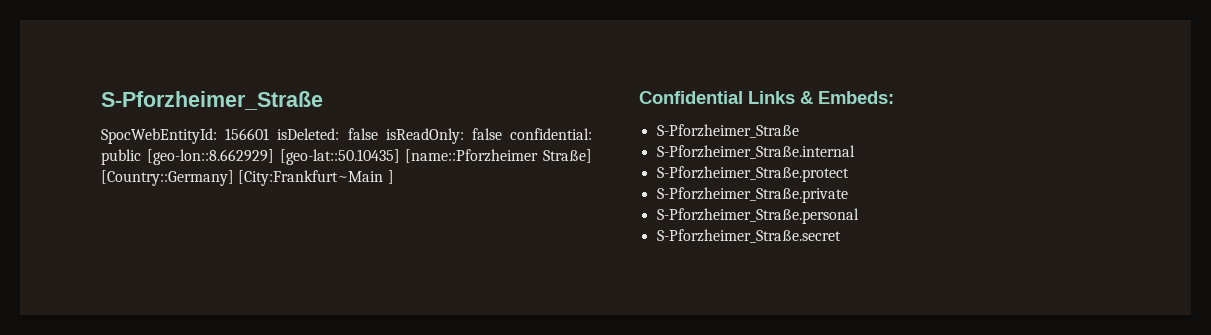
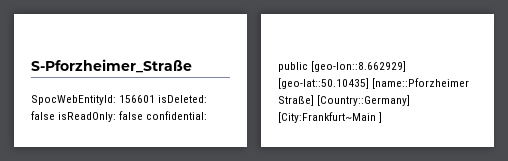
- Confidential Links & Embeds:
- S-Pforzheimer_Straße
- S-Pforzheimer_Straße.internal
- S-Pforzheimer_Straße.protect
- S-Pforzheimer_Straße.private
- S-Pforzheimer_Straße.personal
- S-Pforzheimer_Straße.secret

